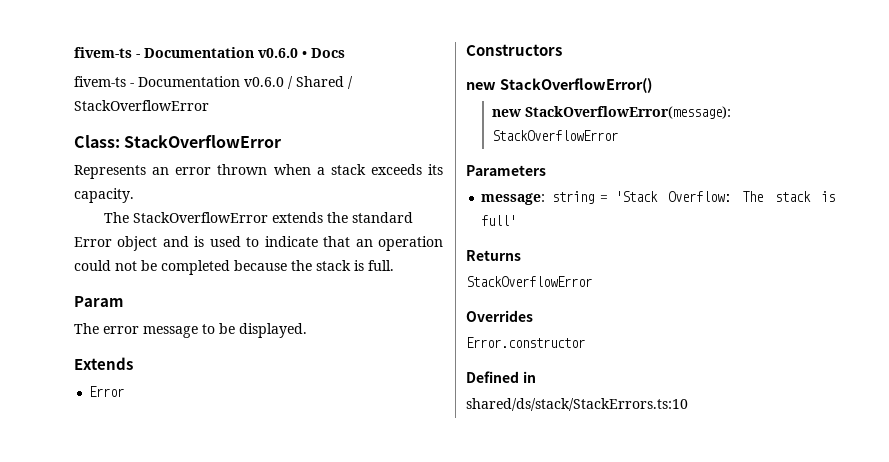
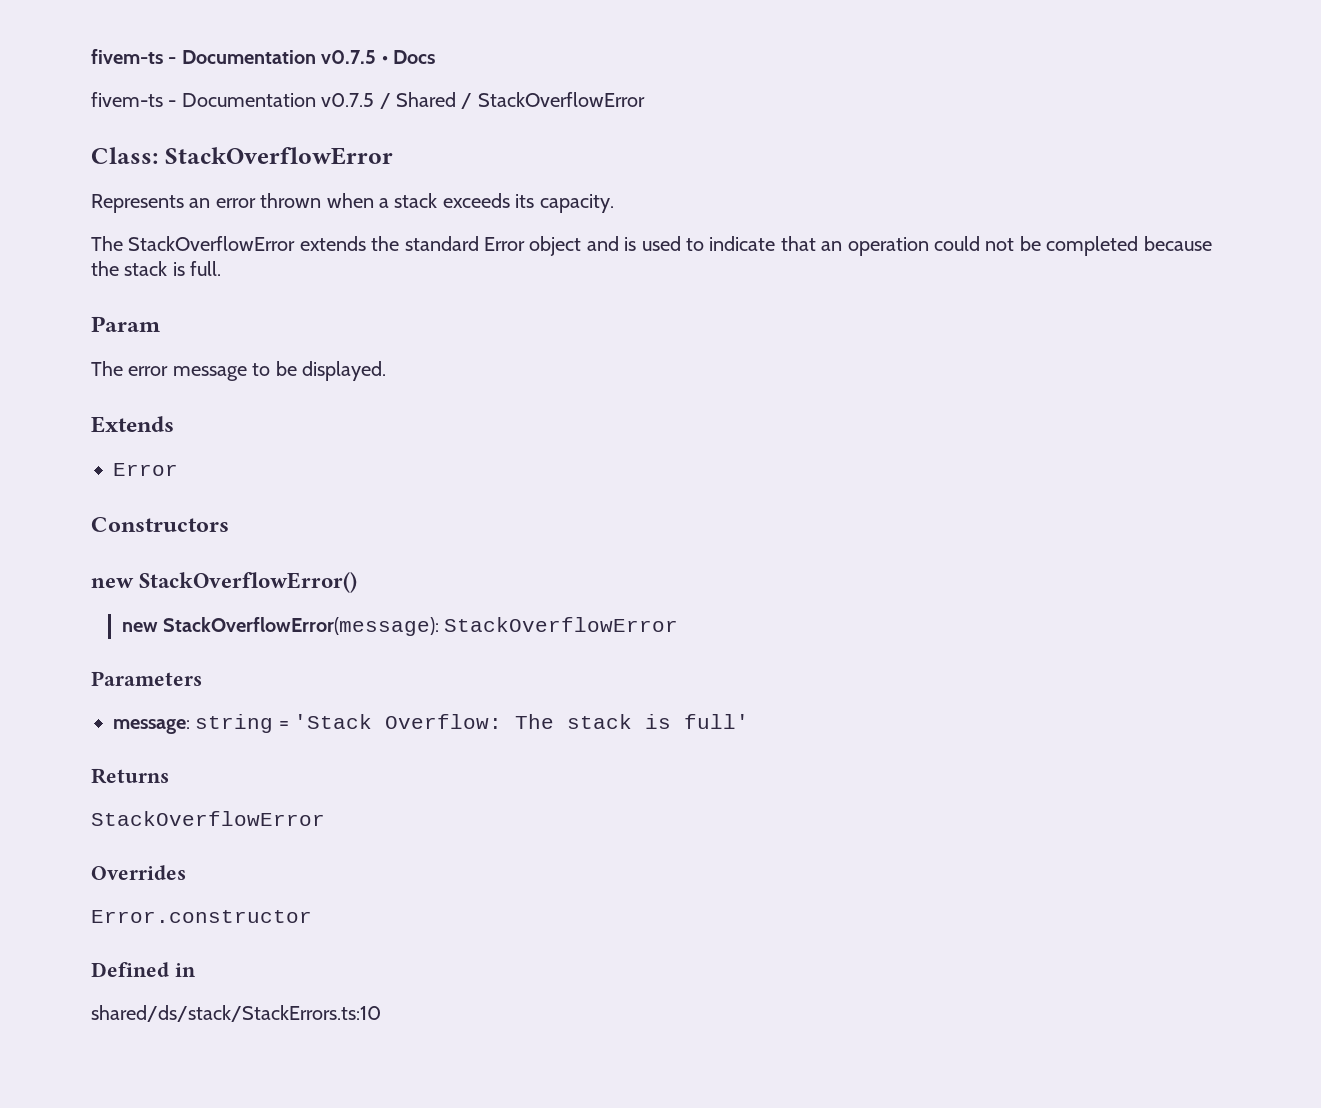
- fivem-ts - Documentation v0.6.0 • Docs
+ fivem-ts - Documentation v0.7.5 • Docs
- fivem-ts - Documentation v0.6.0 / Shared / StackOverflowError
+ fivem-ts - Documentation v0.7.5 / Shared / StackOverflowError

